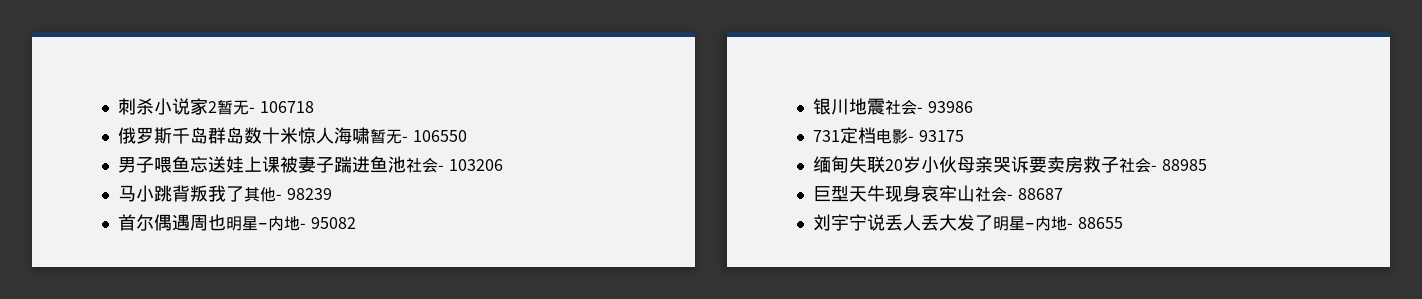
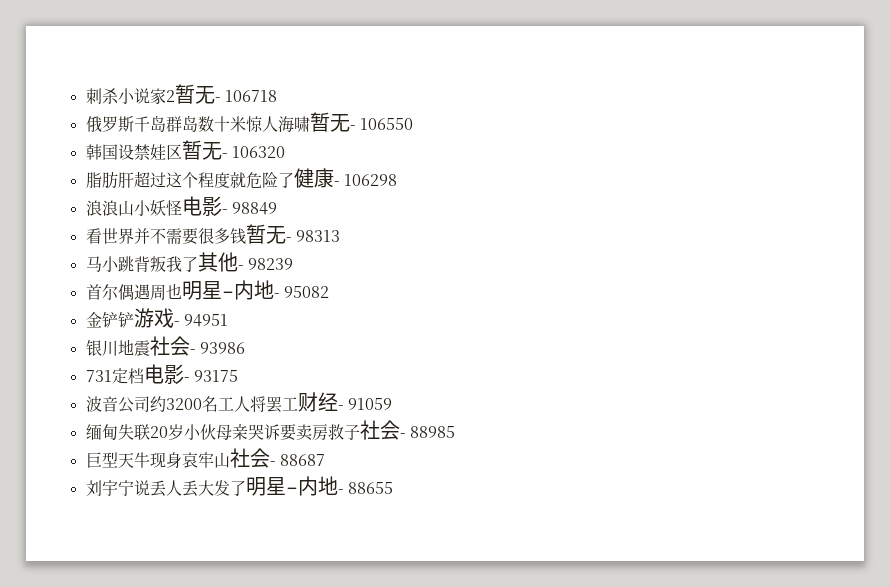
- 男子喂鱼忘送娃上课被妻子踹进鱼池社会- 103206
+ 韩国设禁娃区暂无- 106320
+ 脂肪肝超过这个程度就危险了健康- 106298
+ 浪浪山小妖怪电影- 98849
+ 看世界并不需要很多钱暂无- 98313
+ 金铲铲游戏- 94951
+ 波音公司约3200名工人将罢工财经- 91059

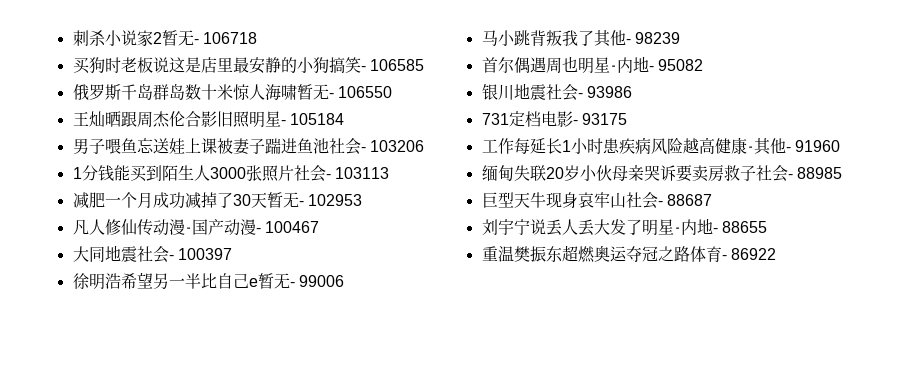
+ 买狗时老板说这是店里最安静的小狗搞笑- 106585
- 韩国设禁娃区暂无- 106320
- 脂肪肝超过这个程度就危险了健康- 106298
- 浪浪山小妖怪电影- 98849
- 看世界并不需要很多钱暂无- 98313
+ 王灿晒跟周杰伦合影旧照明星- 105184
+ 男子喂鱼忘送娃上课被妻子踹进鱼池社会- 103206
+ 1分钱能买到陌生人3000张照片社会- 103113
+ 减肥一个月成功减掉了30天暂无- 102953
+ 凡人修仙传动漫-国产动漫- 100467
+ 大同地震社会- 100397
+ 徐明浩希望另一半比自己e暂无- 99006
- 金铲铲游戏- 94951
- 波音公司约3200名工人将罢工财经- 91059
+ 工作每延长1小时患疾病风险越高健康-其他- 91960
+ 重温樊振东超燃奥运夺冠之路体育- 86922

